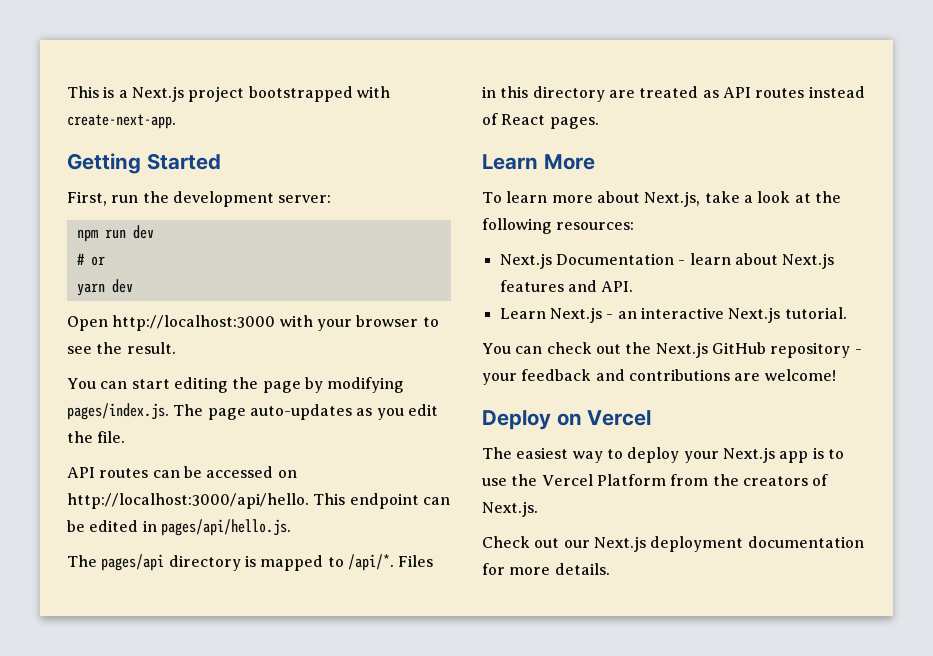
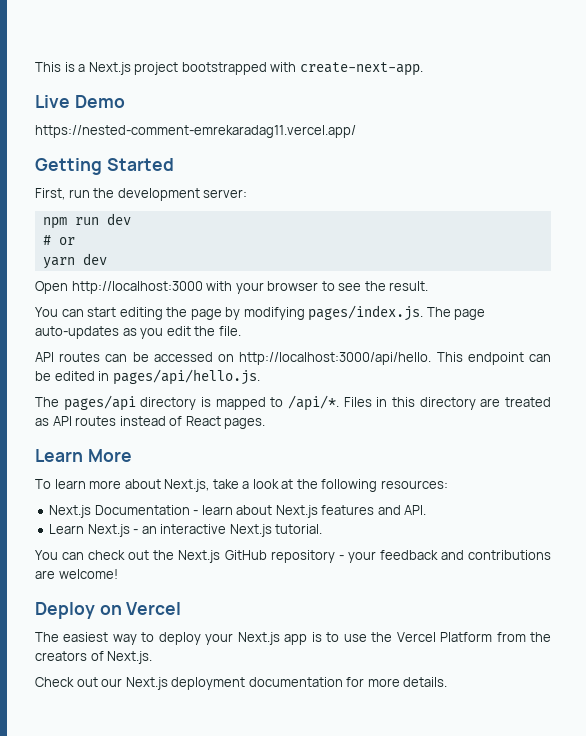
+ Live Demo
+ https://nested-comment-emrekaradag11.vercel.app/

